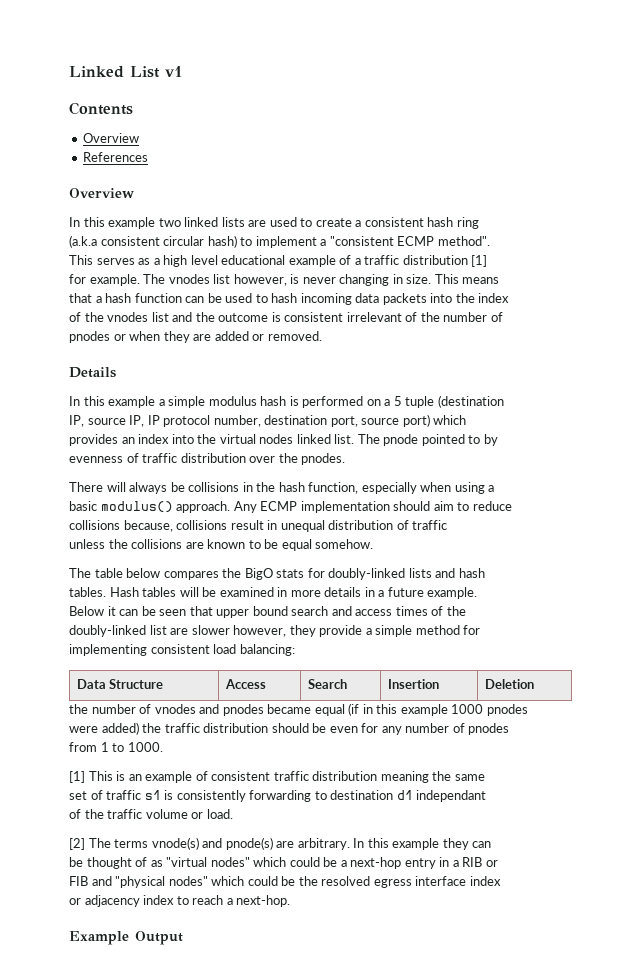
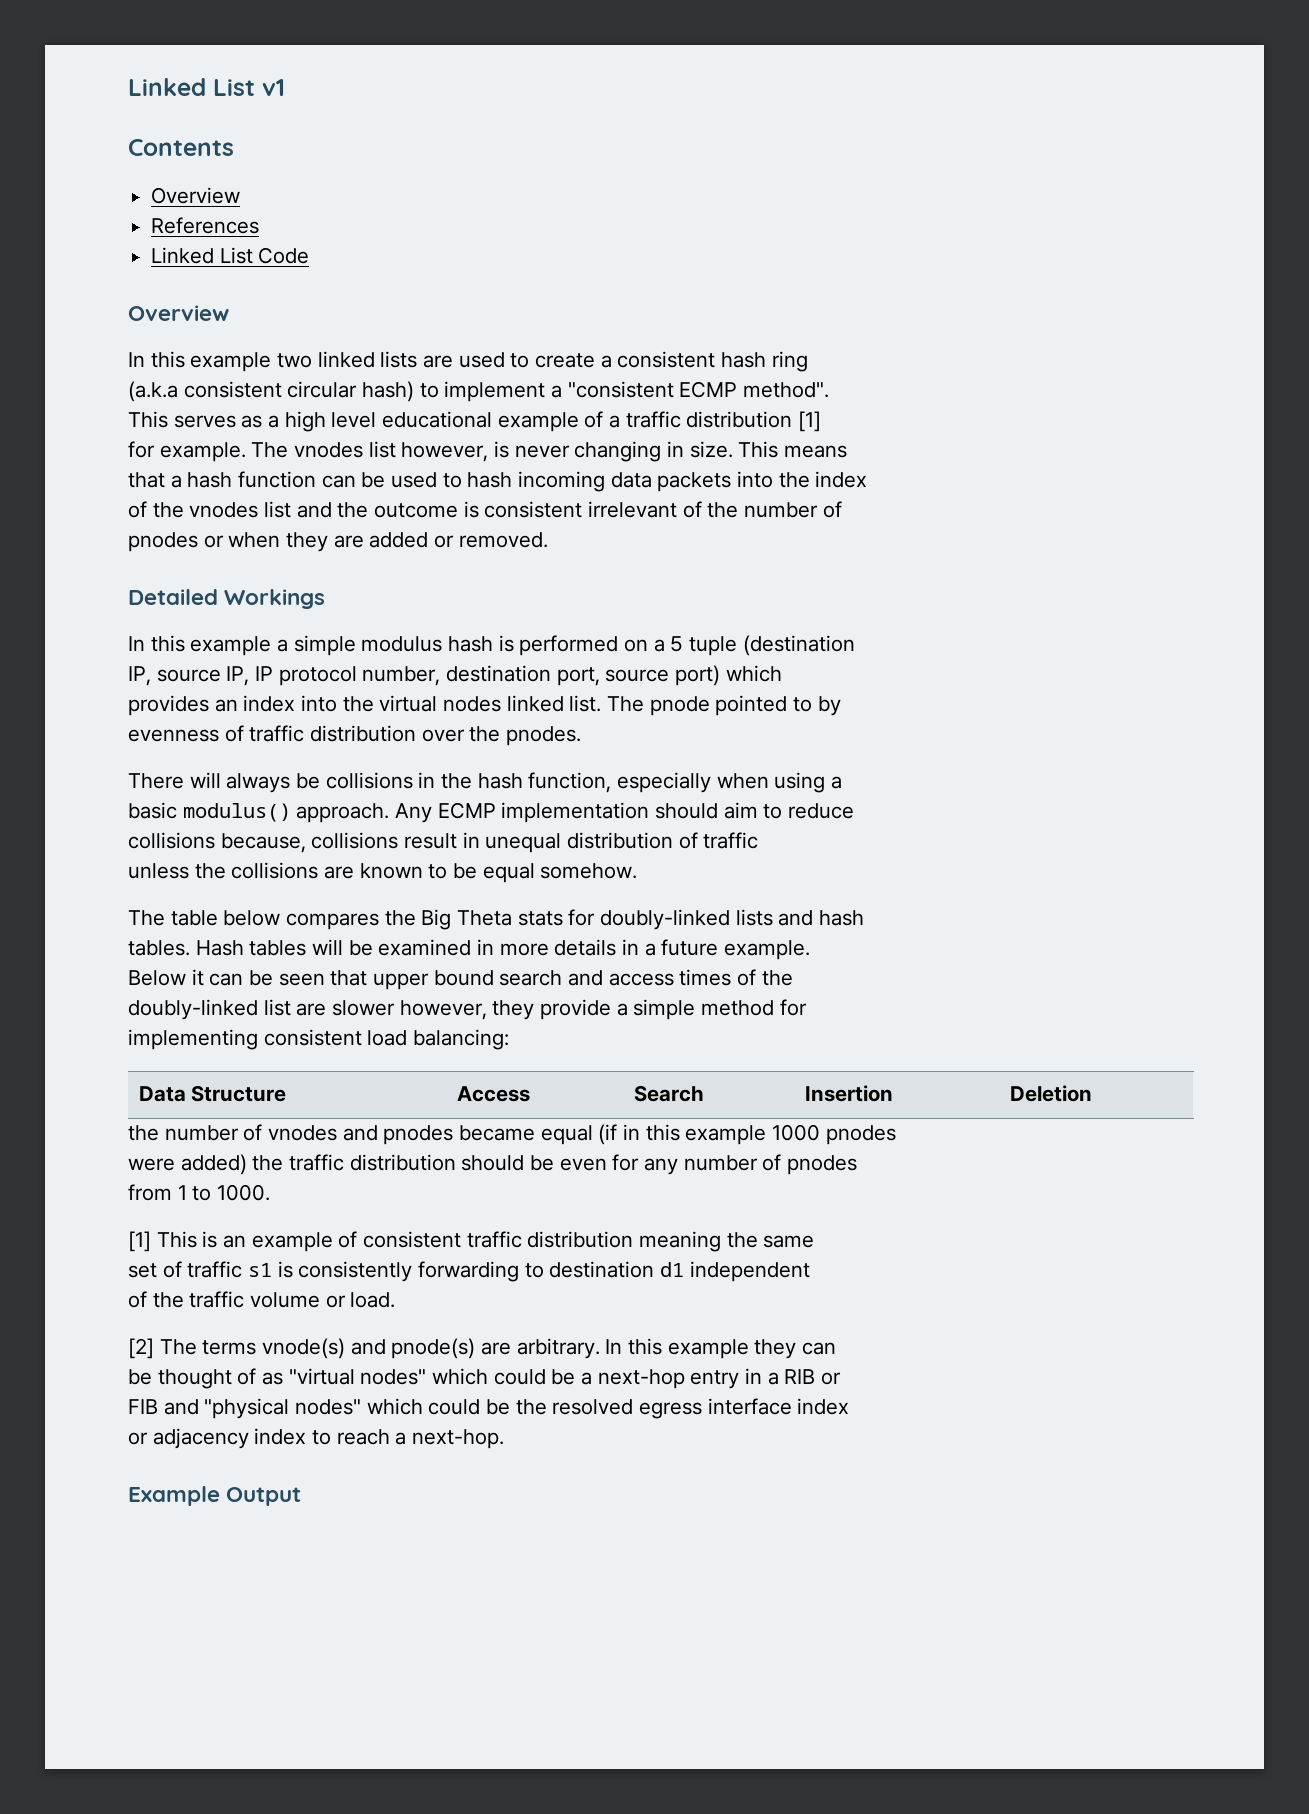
+ Linked List Code
- Details
+ Detailed Workings
- The table below compares the BigO stats for doubly-linked lists and hash
+ The table below compares the Big Theta stats for doubly-linked lists and hash
- set of traffic s1 is consistently forwarding to destination d1 independant
+ set of traffic s1 is consistently forwarding to destination d1 independent

